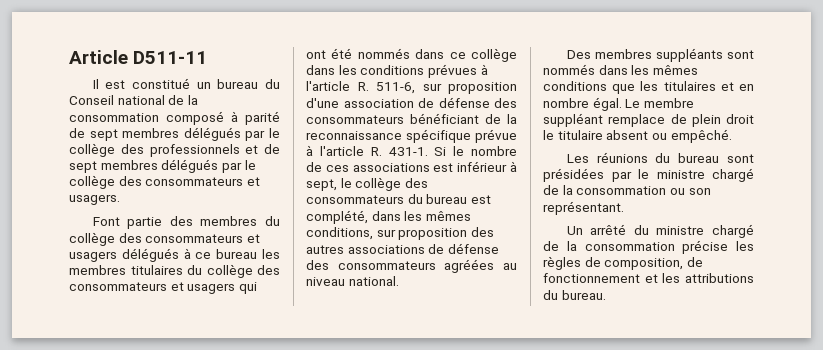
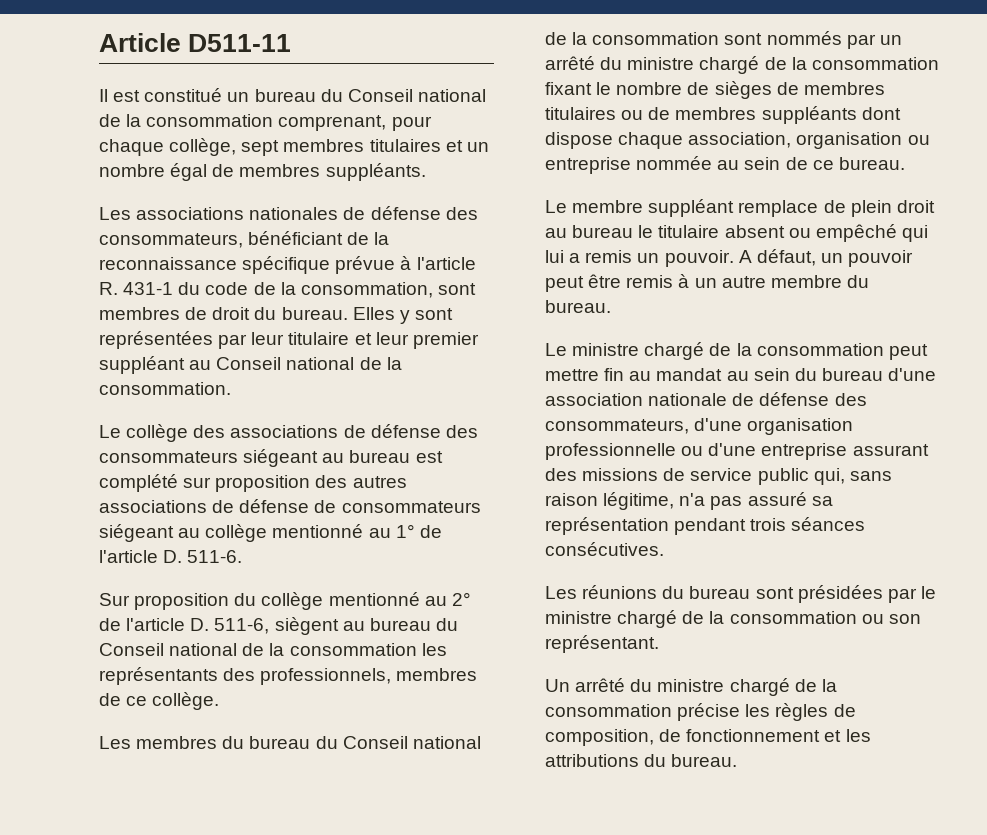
- Il est constitué un bureau du Conseil national de la consommation composé à parité de sept membres délégués par le collège des professionnels et de sept membres délégués par le collège des consommateurs et usagers.
- Font partie des membres du collège des consommateurs et usagers délégués à ce bureau les membres titulaires du collège des consommateurs et usagers qui ont été nommés dans ce collège dans les conditions prévues à l'article R. 511-6, sur proposition d'une association de défense des consommateurs bénéficiant de la reconnaissance spécifique prévue à l'article R. 431-1. Si le nombre de ces associations est inférieur à sept, le collège des consommateurs du bureau est complété, dans les mêmes conditions, sur proposition des autres associations de défense des consommateurs agréées au niveau national.
- Des membres suppléants sont nommés dans les mêmes conditions que les titulaires et en nombre égal. Le membre suppléant remplace de plein droit le titulaire absent ou empêché.
+ Il est constitué un bureau du Conseil national de la consommation comprenant, pour chaque collège, sept membres titulaires et un nombre égal de membres suppléants.
+ Les associations nationales de défense des consommateurs, bénéficiant de la reconnaissance spécifique prévue à l'article R. 431-1 du code de la consommation, sont membres de droit du bureau. Elles y sont représentées par leur titulaire et leur premier suppléant au Conseil national de la consommation.
+ Le collège des associations de défense des consommateurs siégeant au bureau est complété sur proposition des autres associations de défense de consommateurs siégeant au collège mentionné au 1° de l'article D. 511-6.
+ Sur proposition du collège mentionné au 2° de l'article D. 511-6, siègent au bureau du Conseil national de la consommation les représentants des professionnels, membres de ce collège.
+ Les membres du bureau du Conseil national de la consommation sont nommés par un arrêté du ministre chargé de la consommation fixant le nombre de sièges de membres titulaires ou de membres suppléants dont dispose chaque association, organisation ou entreprise nommée au sein de ce bureau.
+ Le membre suppléant remplace de plein droit au bureau le titulaire absent ou empêché qui lui a remis un pouvoir. A défaut, un pouvoir peut être remis à un autre membre du bureau.
+ Le ministre chargé de la consommation peut mettre fin au mandat au sein du bureau d'une association nationale de défense des consommateurs, d'une organisation professionnelle ou d'une entreprise assurant des missions de service public qui, sans raison légitime, n'a pas assuré sa représentation pendant trois séances consécutives.

